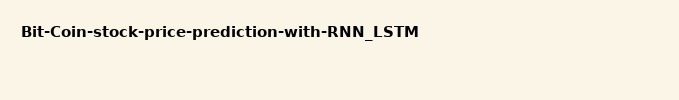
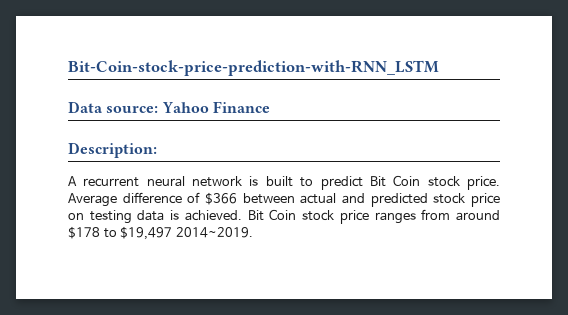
+ Data source: Yahoo Finance
+ Description:
+ A recurrent neural network is built to predict Bit Coin stock price. Average difference of $366 between actual and predicted stock price on testing data is achieved. Bit Coin stock price ranges from around $178 to $19,497 2014~2019.

